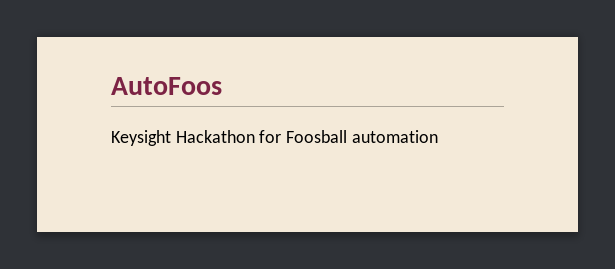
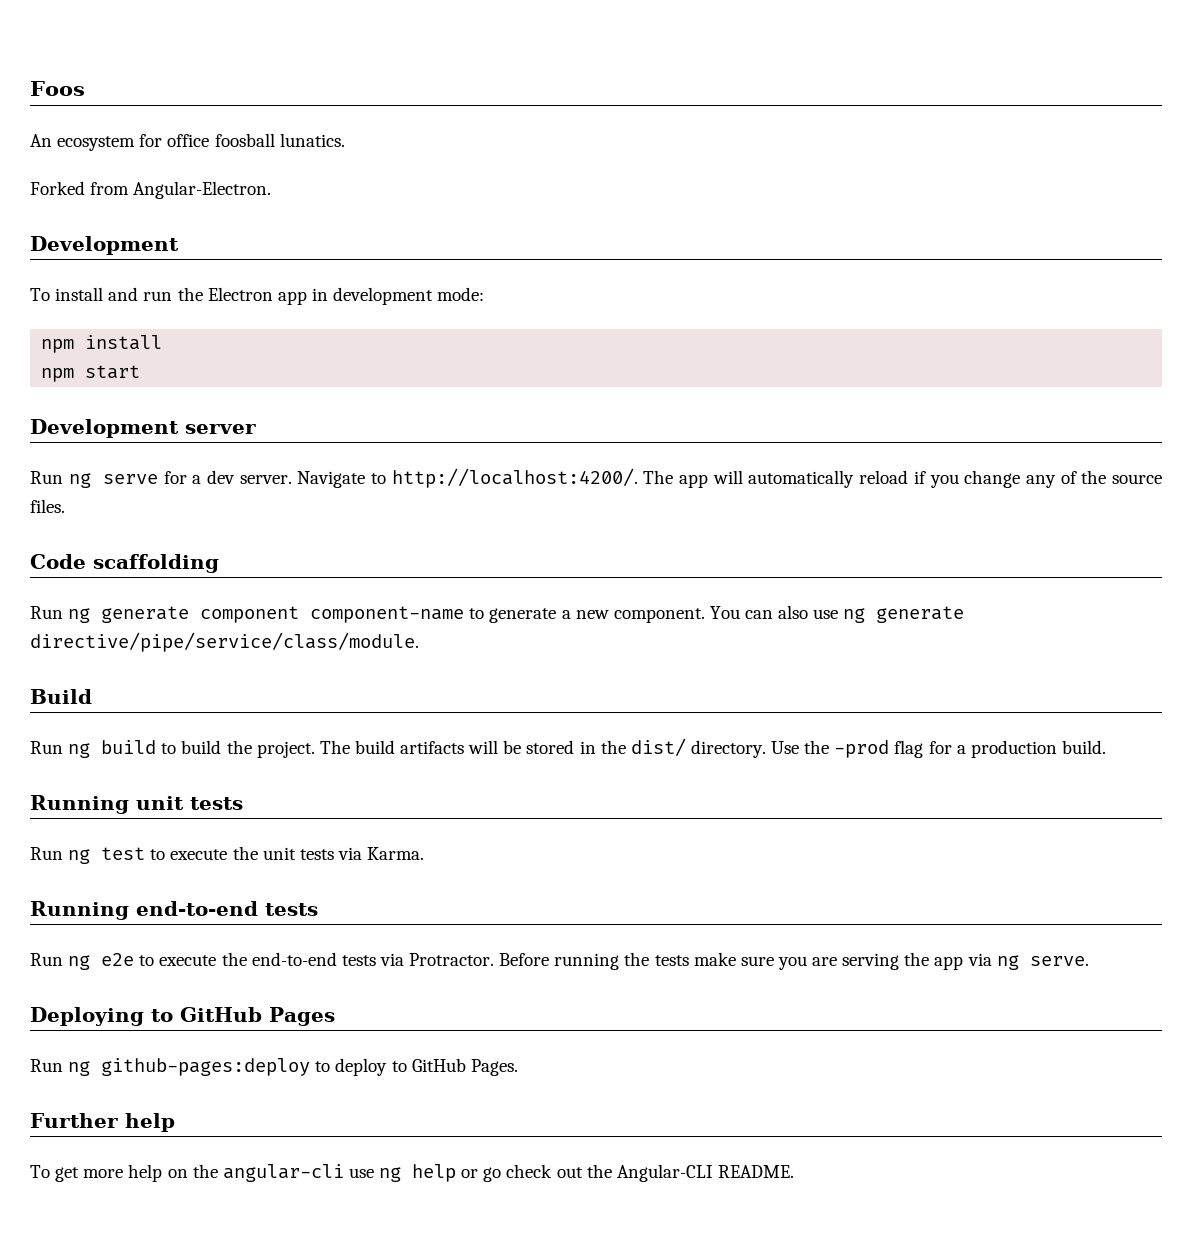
- AutoFoos
- Keysight Hackathon for Foosball automation
+ Foos
+ An ecosystem for office foosball lunatics.
+ Forked from Angular-Electron.
+ Development
+ To install and run the Electron app in development mode:
+ npm install
+ npm start
+ Development server
+ Run ng serve for a dev server. Navigate to http://localhost:4200/. The app will automatically reload if you change any of the source files.
+ Code scaffolding
+ Run ng generate component component-name to generate a new component. You can also use ng generate directive/pipe/service/class/module.
+ Build
+ Run ng build to build the project. The build artifacts will be stored in the dist/ directory. Use the -prod flag for a production build.
+ Running unit tests
+ Run ng test to execute the unit tests via Karma.
+ Running end-to-end tests
+ Run ng e2e to execute the end-to-end tests via Protractor. Before running the tests make sure you are serving the app via ng serve.
+ Deploying to GitHub Pages
+ Run ng github-pages:deploy to deploy to GitHub Pages.
+ Further help
+ To get more help on the angular-cli use ng help or go check out the Angular-CLI README.

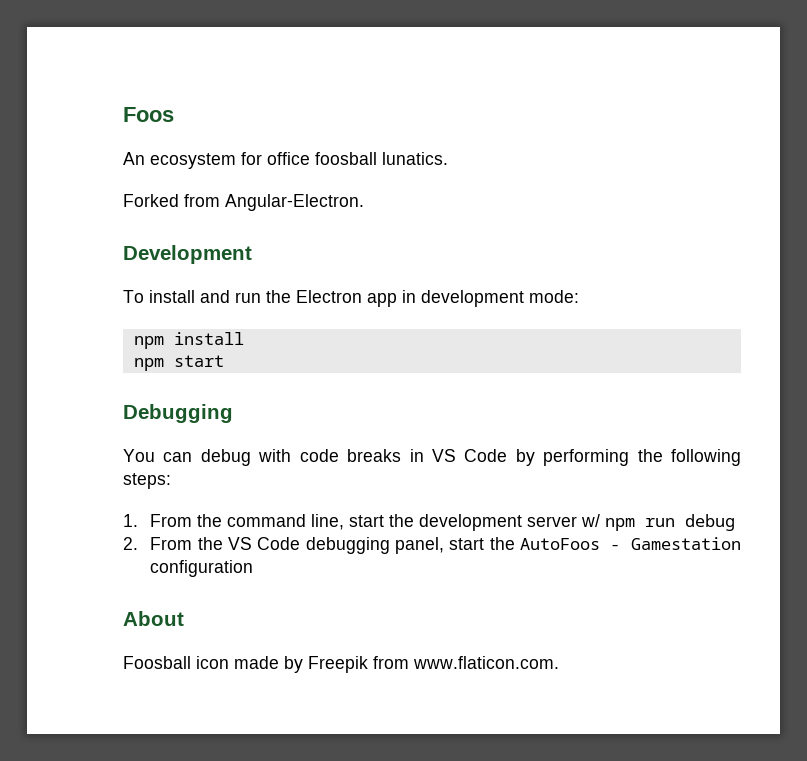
- Development server
- Run ng serve for a dev server. Navigate to http://localhost:4200/. The app will automatically reload if you change any of the source files.
- Code scaffolding
- Run ng generate component component-name to generate a new component. You can also use ng generate directive/pipe/service/class/module.
- Build
- Run ng build to build the project. The build artifacts will be stored in the dist/ directory. Use the -prod flag for a production build.
- Running unit tests
- Run ng test to execute the unit tests via Karma.
- Running end-to-end tests
- Run ng e2e to execute the end-to-end tests via Protractor. Before running the tests make sure you are serving the app via ng serve.
- Deploying to GitHub Pages
- Run ng github-pages:deploy to deploy to GitHub Pages.
- Further help
- To get more help on the angular-cli use ng help or go check out the Angular-CLI README.
+ Debugging
+ You can debug with code breaks in VS Code by performing the following steps:
+ 1. From the command line, start the development server w/ npm run debug
+ 2. From the VS Code debugging panel, start the AutoFoos - Gamestation configuration
+ About
+ Foosball icon made by Freepik from www.flaticon.com.

